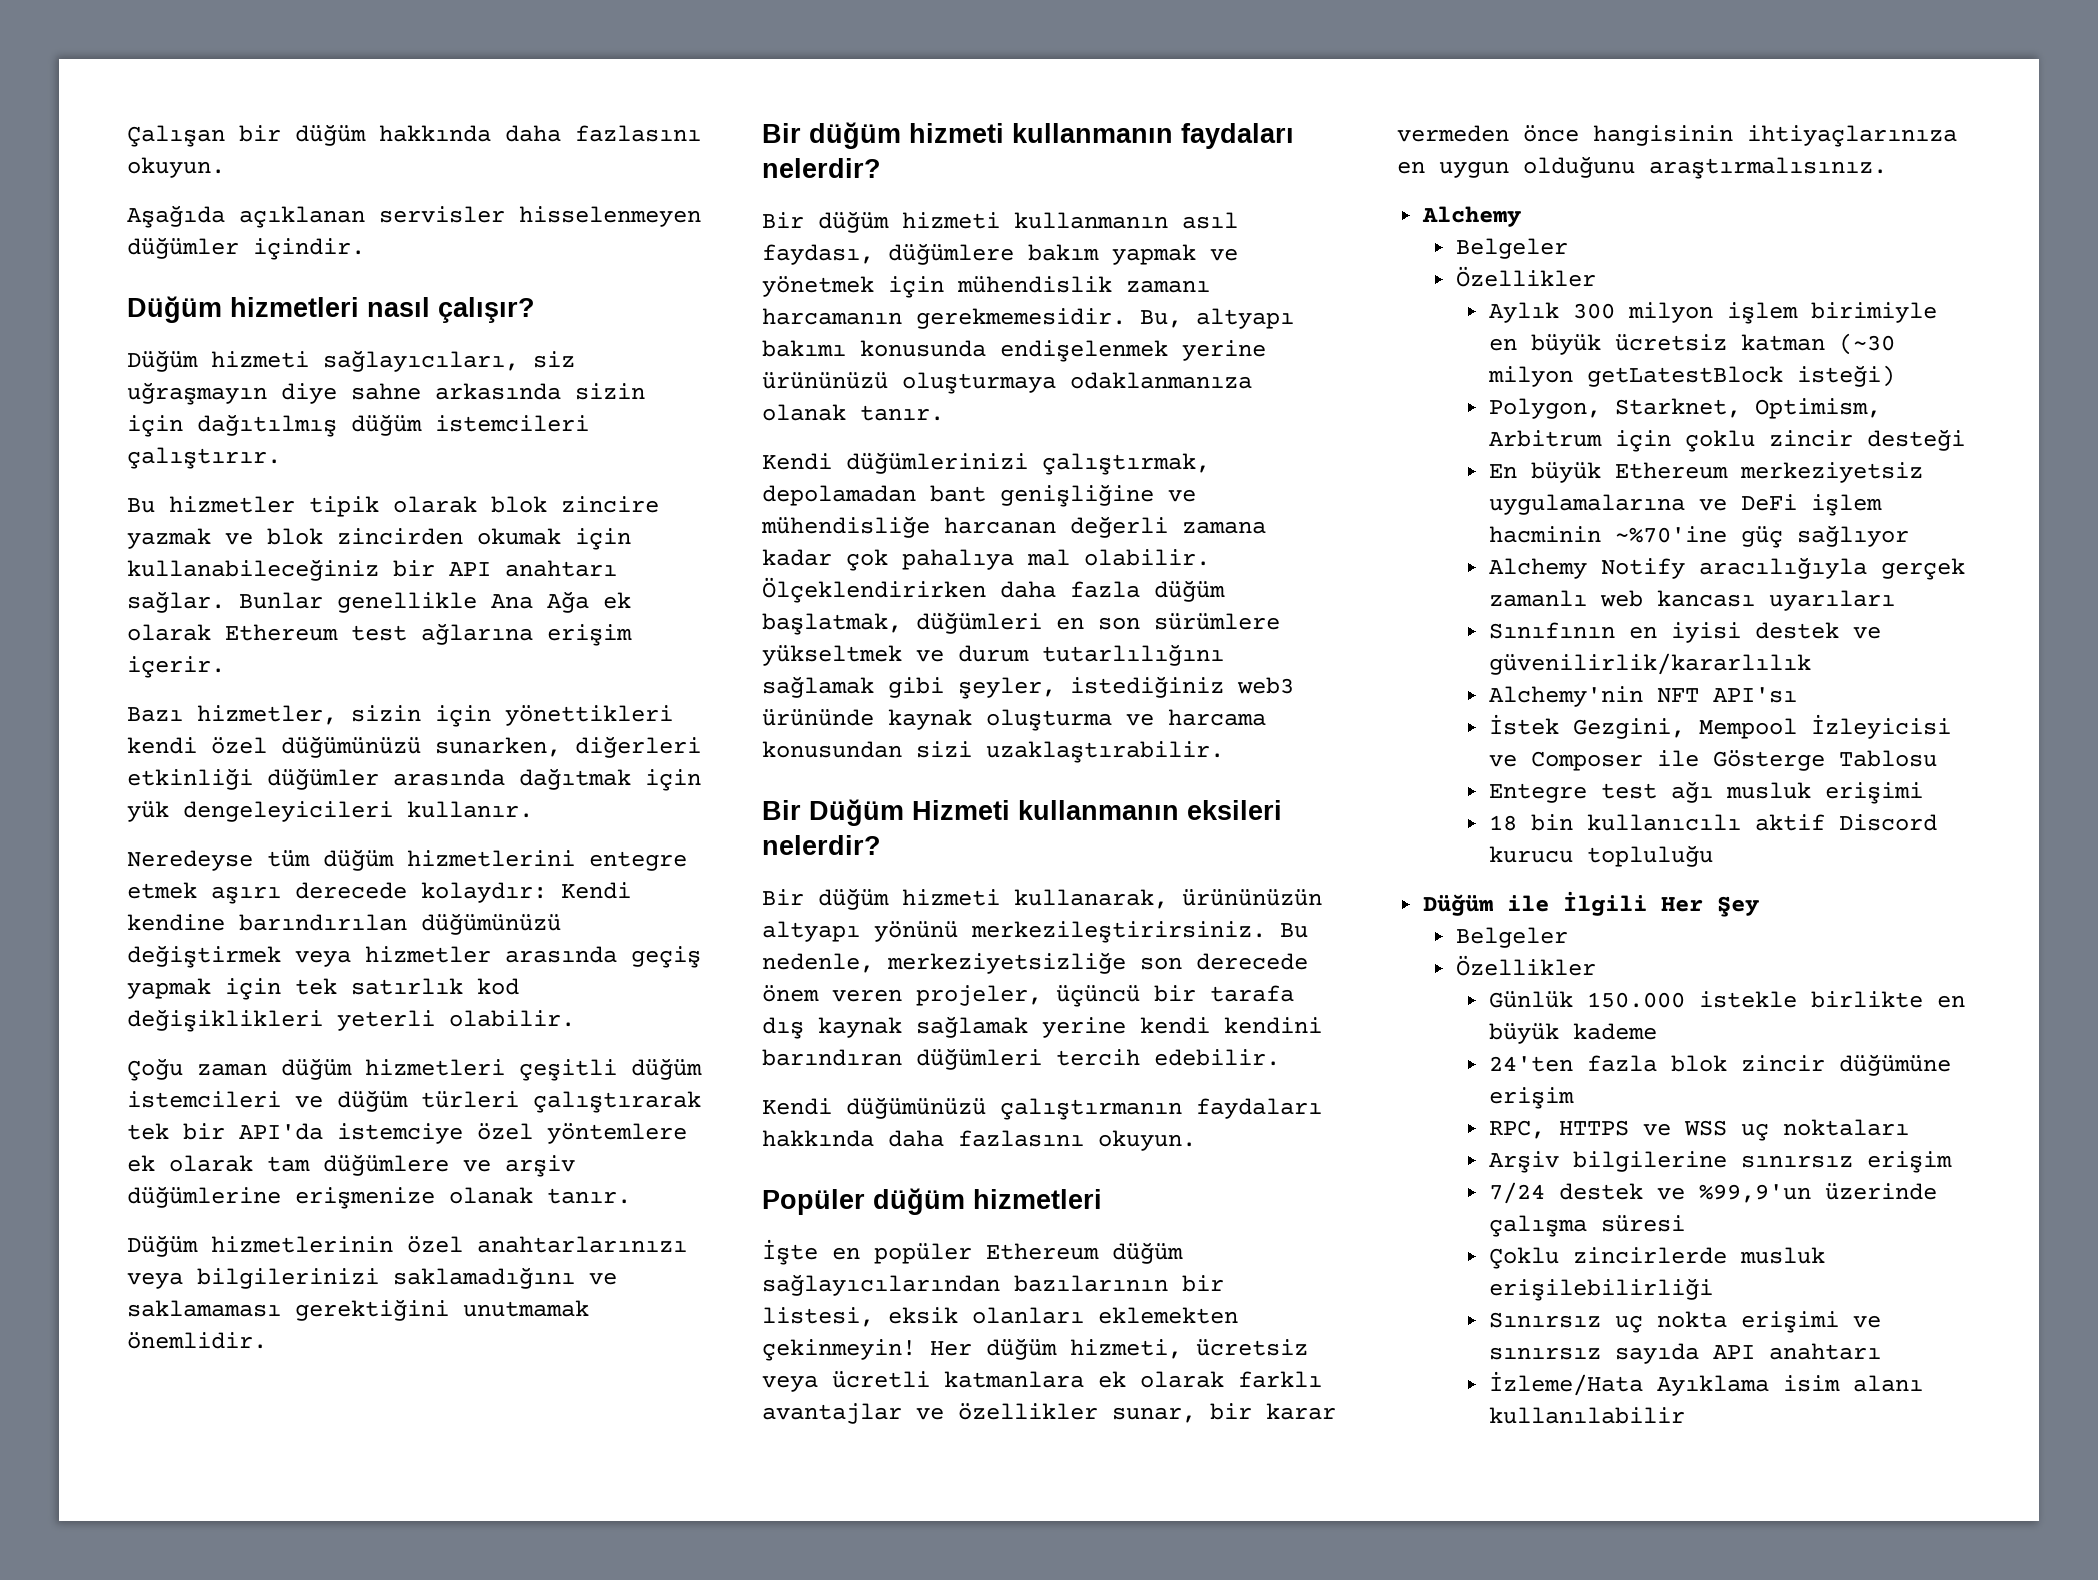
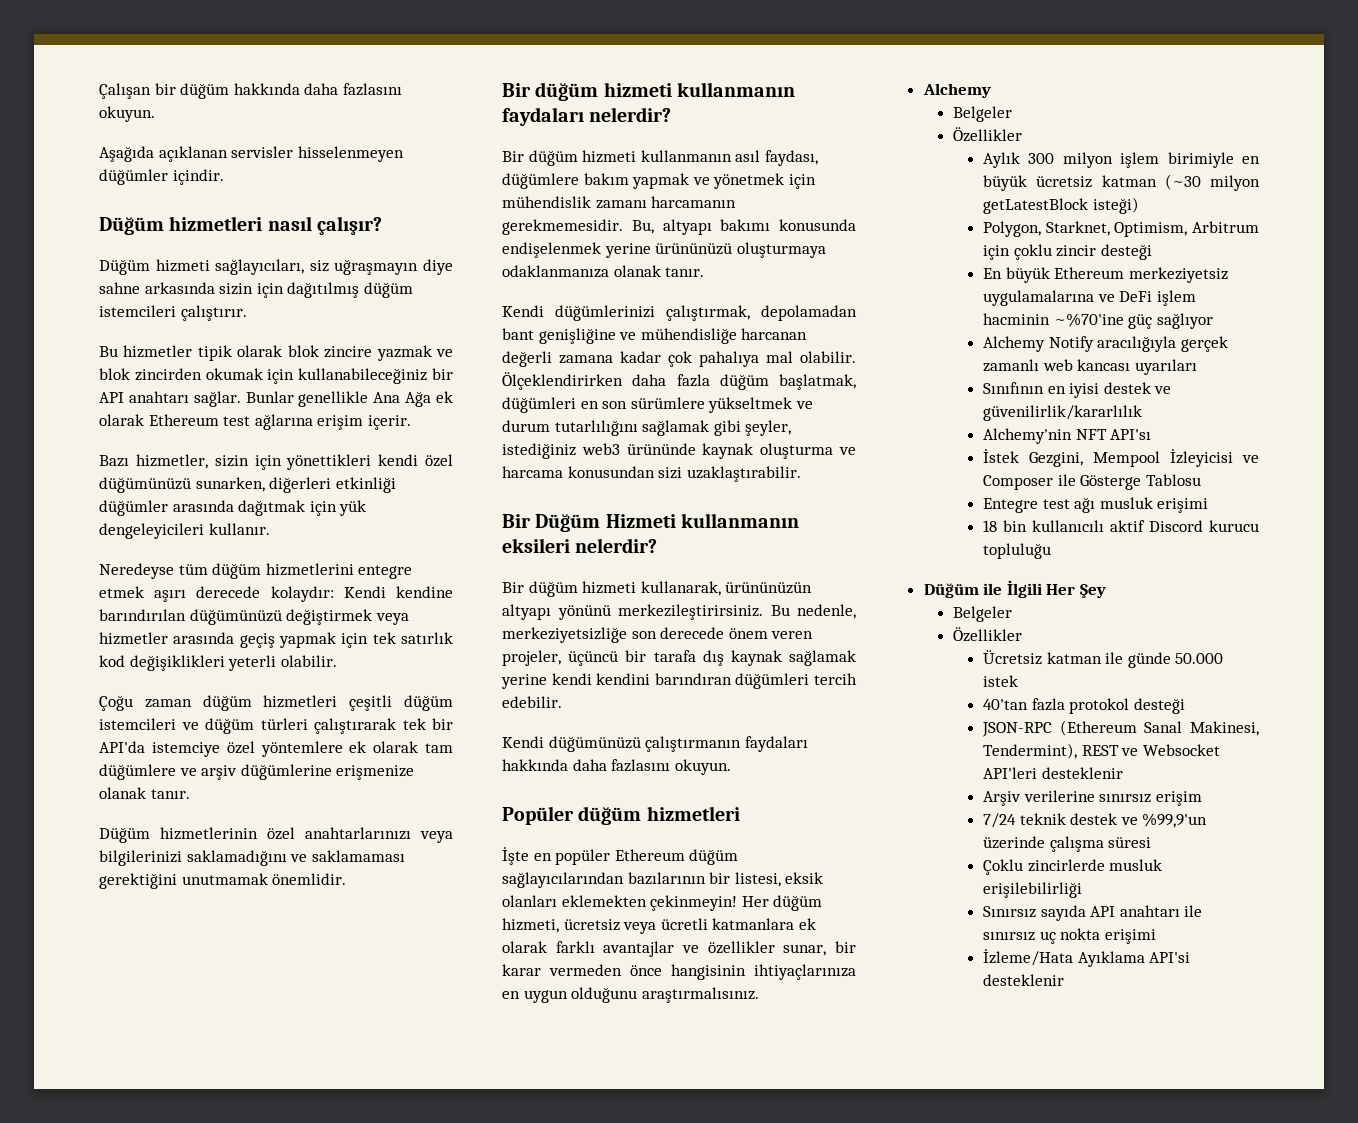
- Günlük 150.000 istekle birlikte en büyük kademe
- 24'ten fazla blok zincir düğümüne erişim
- RPC, HTTPS ve WSS uç noktaları
+ Ücretsiz katman ile günde 50.000 istek
+ 40'tan fazla protokol desteği
+ JSON-RPC (Ethereum Sanal Makinesi, Tendermint), REST ve Websocket API'leri desteklenir
- Arşiv bilgilerine sınırsız erişim
+ Arşiv verilerine sınırsız erişim
- 7/24 destek ve %99,9'un üzerinde çalışma süresi
+ 7/24 teknik destek ve %99,9'un üzerinde çalışma süresi
- Sınırsız uç nokta erişimi ve sınırsız sayıda API anahtarı
+ Sınırsız sayıda API anahtarı ile sınırsız uç nokta erişimi
- İzleme/Hata Ayıklama isim alanı kullanılabilir
+ İzleme/Hata Ayıklama API'si desteklenir

